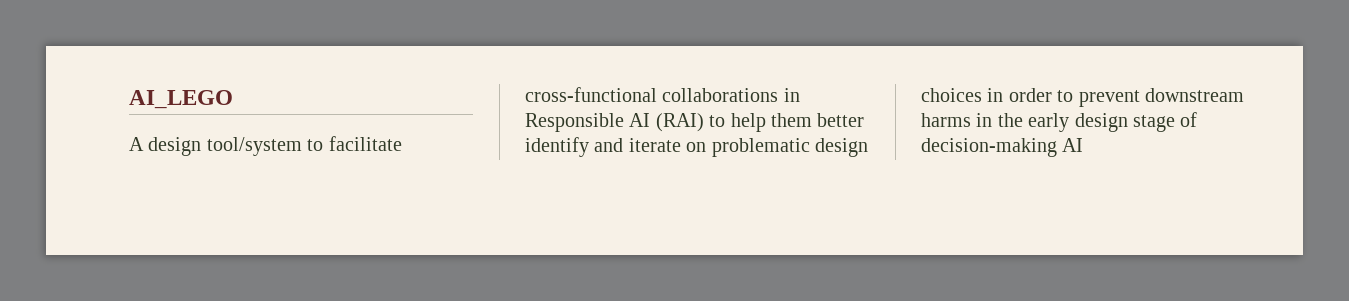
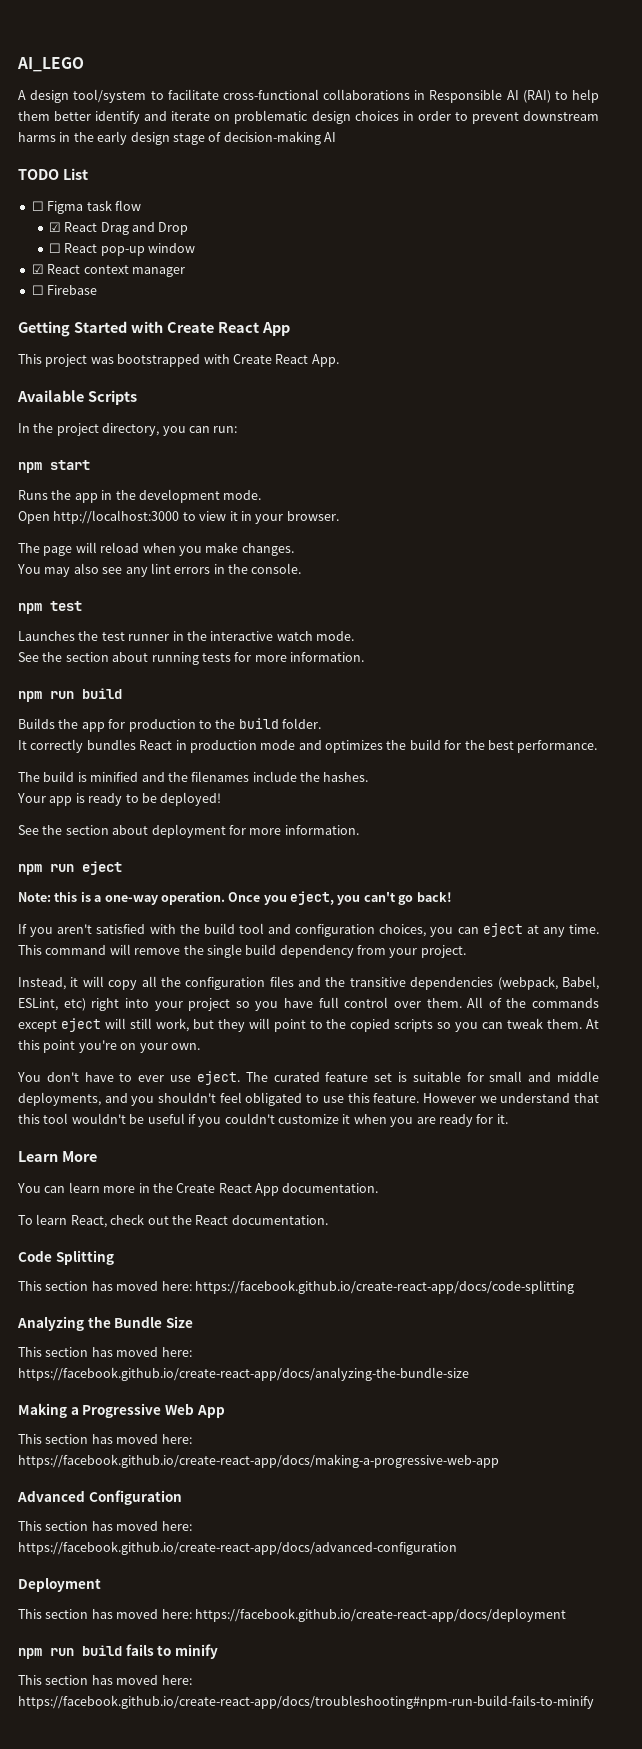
+ TODO List
+ ☐ Figma task flow
+ ☑ React Drag and Drop
+ ☐ React pop-up window
+ ☑ React context manager
+ ☐ Firebase
+ Getting Started with Create React App
+ This project was bootstrapped with Create React App.
+ Available Scripts
+ In the project directory, you can run:
+ npm start
+ Runs the app in the development mode.
+ Open http://localhost:3000 to view it in your browser.
+ The page will reload when you make changes.
+ You may also see any lint errors in the console.
+ npm test
+ Launches the test runner in the interactive watch mode.
+ See the section about running tests for more information.
+ npm run build
+ Builds the app for production to the build folder.
+ It correctly bundles React in production mode and optimizes the build for the best performance.
+ The build is minified and the filenames include the hashes.
+ Your app is ready to be deployed!
+ See the section about deployment for more information.
+ npm run eject
+ Note: this is a one-way operation. Once you eject, you can't go back!
+ If you aren't satisfied with the build tool and configuration choices, you can eject at any time. This command will remove the single build dependency from your project.
+ Instead, it will copy all the configuration files and the transitive dependencies (webpack, Babel, ESLint, etc) right into your project so you have full control over them. All of the commands except eject will still work, but they will point to the copied scripts so you can tweak them. At this point you're on your own.
+ You don't have to ever use eject. The curated feature set is suitable for small and middle deployments, and you shouldn't feel obligated to use this feature. However we understand that this tool wouldn't be useful if you couldn't customize it when you are ready for it.
+ Learn More
+ You can learn more in the Create React App documentation.
+ To learn React, check out the React documentation.
+ Code Splitting
+ This section has moved here: https://facebook.github.io/create-react-app/docs/code-splitting
+ Analyzing the Bundle Size
+ This section has moved here: https://facebook.github.io/create-react-app/docs/analyzing-the-bundle-size
+ Making a Progressive Web App
+ This section has moved here: https://facebook.github.io/create-react-app/docs/making-a-progressive-web-app
+ Advanced Configuration
+ This section has moved here: https://facebook.github.io/create-react-app/docs/advanced-configuration
+ Deployment
+ This section has moved here: https://facebook.github.io/create-react-app/docs/deployment
+ npm run build fails to minify
+ This section has moved here: https://facebook.github.io/create-react-app/docs/troubleshooting#npm-run-build-fails-to-minify

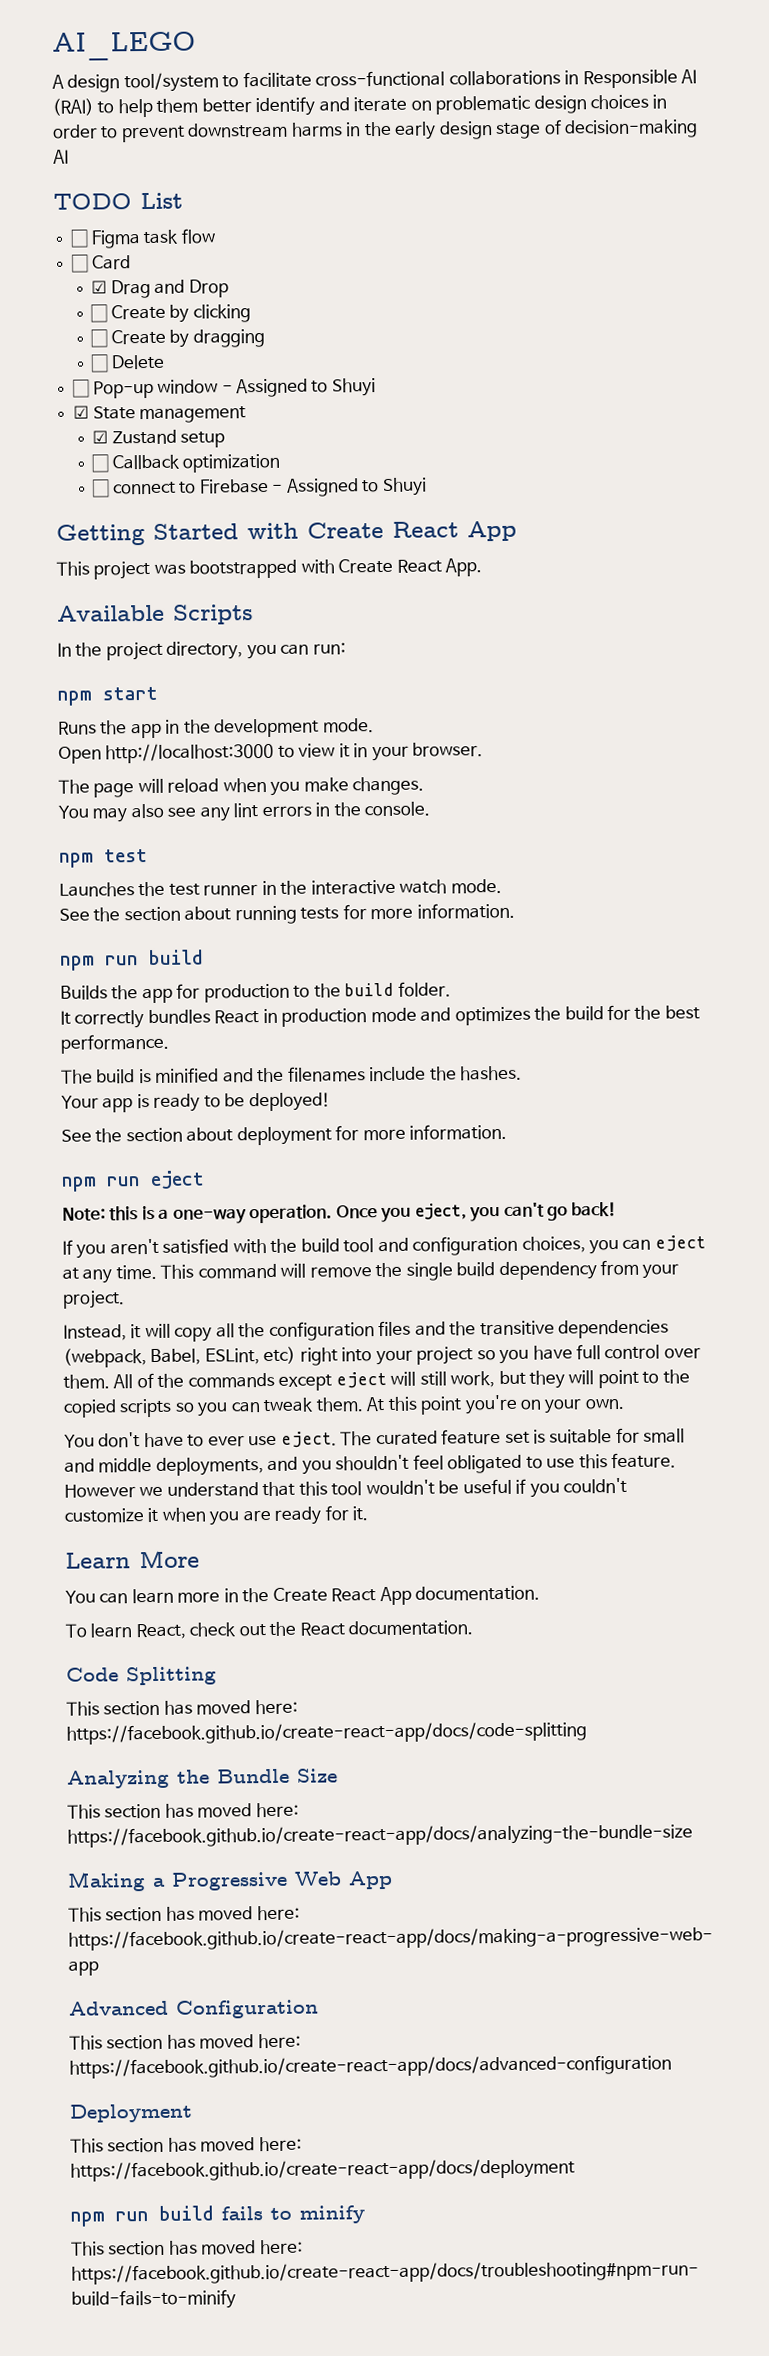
- ☑ React Drag and Drop
+ ☐ Card
+ ☑ Drag and Drop
- ☐ React pop-up window
- ☑ React context manager
- ☐ Firebase
+ ☐ Create by clicking
+ ☐ Create by dragging
+ ☐ Delete
+ ☐ Pop-up window - Assigned to Shuyi
+ ☑ State management
+ ☑ Zustand setup
+ ☐ Callback optimization
+ ☐ connect to Firebase - Assigned to Shuyi

